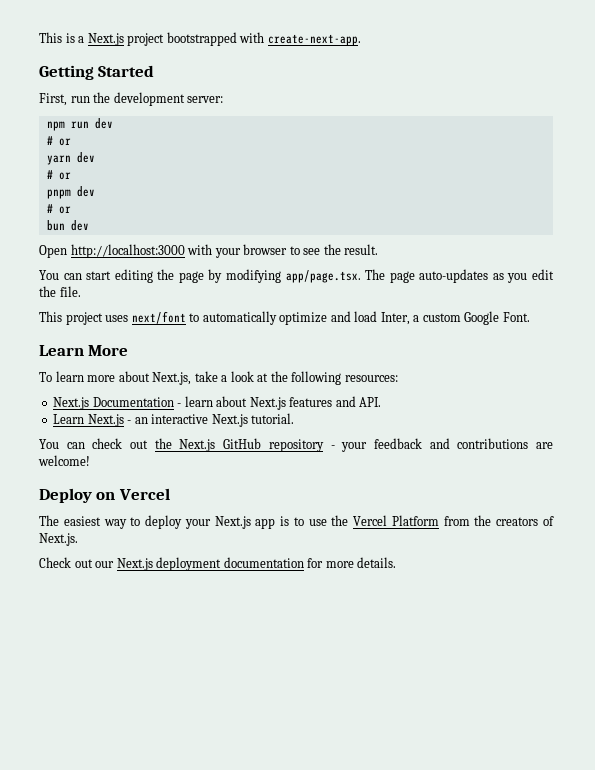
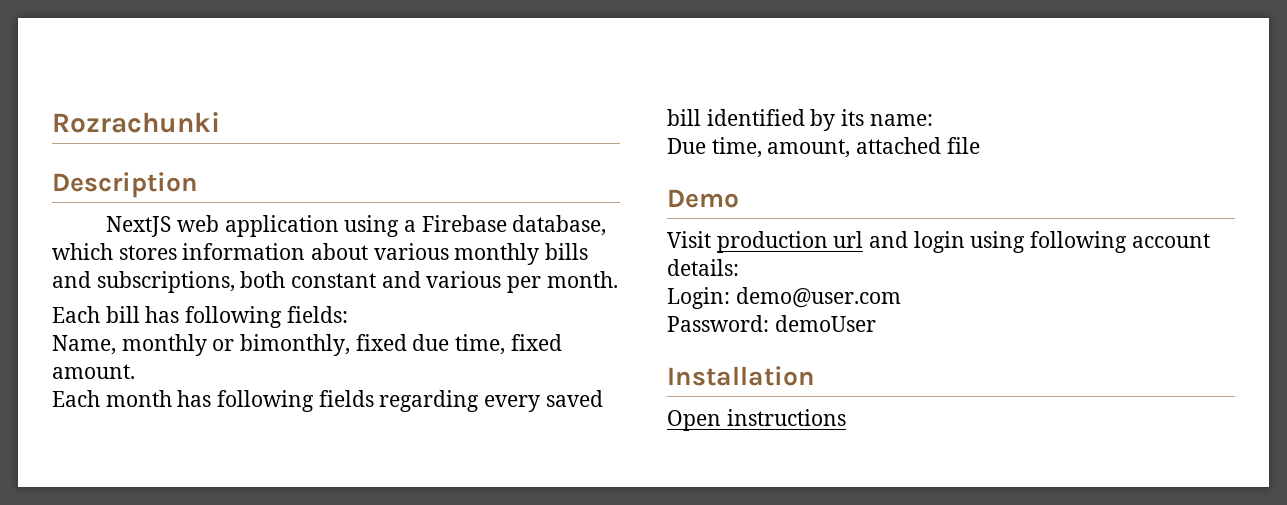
- This is a Next.js project bootstrapped with create-next-app.
- Getting Started
- First, run the development server:
- npm run dev
- # or
- yarn dev
- # or
- pnpm dev
- # or
- bun dev
- Open http://localhost:3000 with your browser to see the result.
- You can start editing the page by modifying app/page.tsx. The page auto-updates as you edit the file.
- This project uses next/font to automatically optimize and load Inter, a custom Google Font.
- Learn More
- To learn more about Next.js, take a look at the following resources:
- Next.js Documentation - learn about Next.js features and API.
- Learn Next.js - an interactive Next.js tutorial.
- You can check out the Next.js GitHub repository - your feedback and contributions are welcome!
- Deploy on Vercel
- The easiest way to deploy your Next.js app is to use the Vercel Platform from the creators of Next.js.
- Check out our Next.js deployment documentation for more details.
+ Rozrachunki
+ Description
+ NextJS web application using a Firebase database, which stores information about various monthly bills and subscriptions, both constant and various per month.
+ Each bill has following fields:
+ Name, monthly or bimonthly, fixed due time, fixed amount.
+ Each month has following fields regarding every saved bill identified by its name:
+ Due time, amount, attached file
+ Demo
+ Visit production url and login using following account details:
+ Login: demo@user.com
+ Password: demoUser
+ Installation
+ Open instructions

